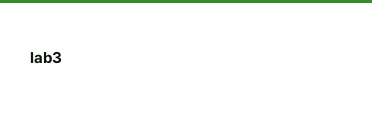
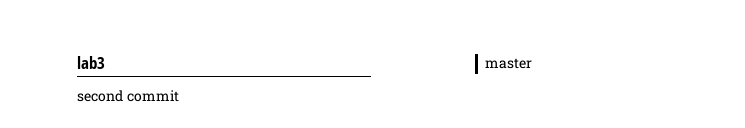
+ second commit
+ master

